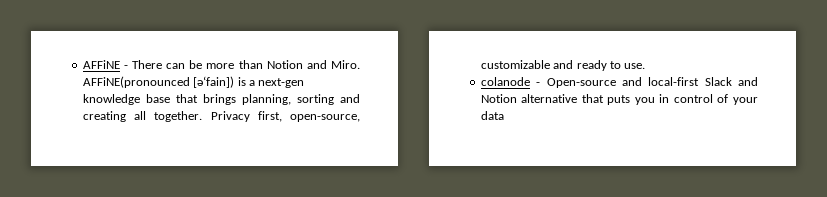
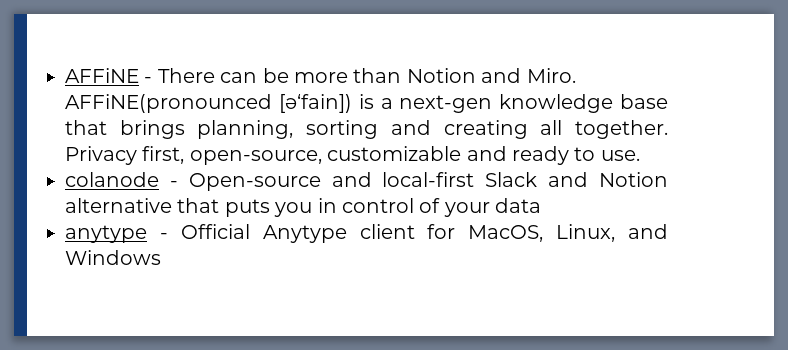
+ anytype - Official Anytype client for MacOS, Linux, and Windows

